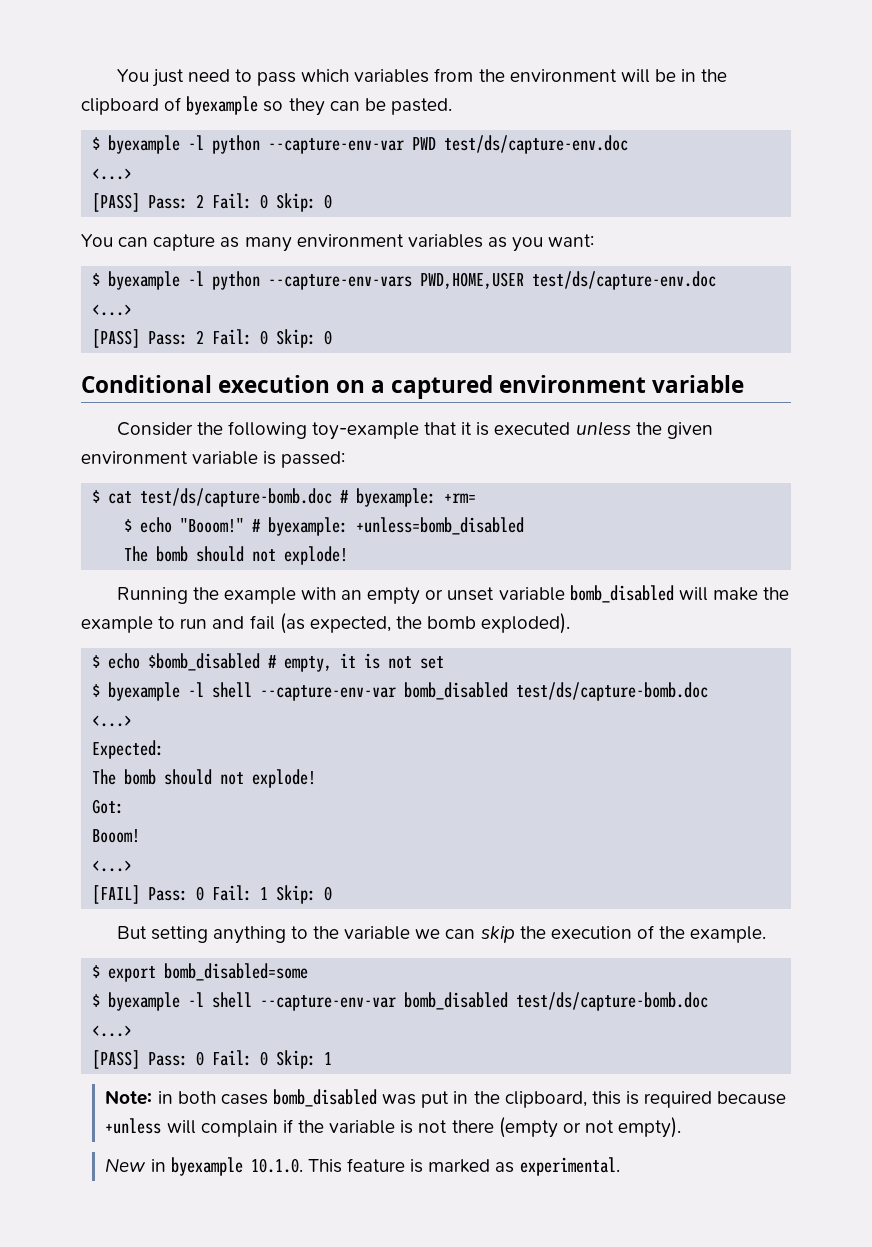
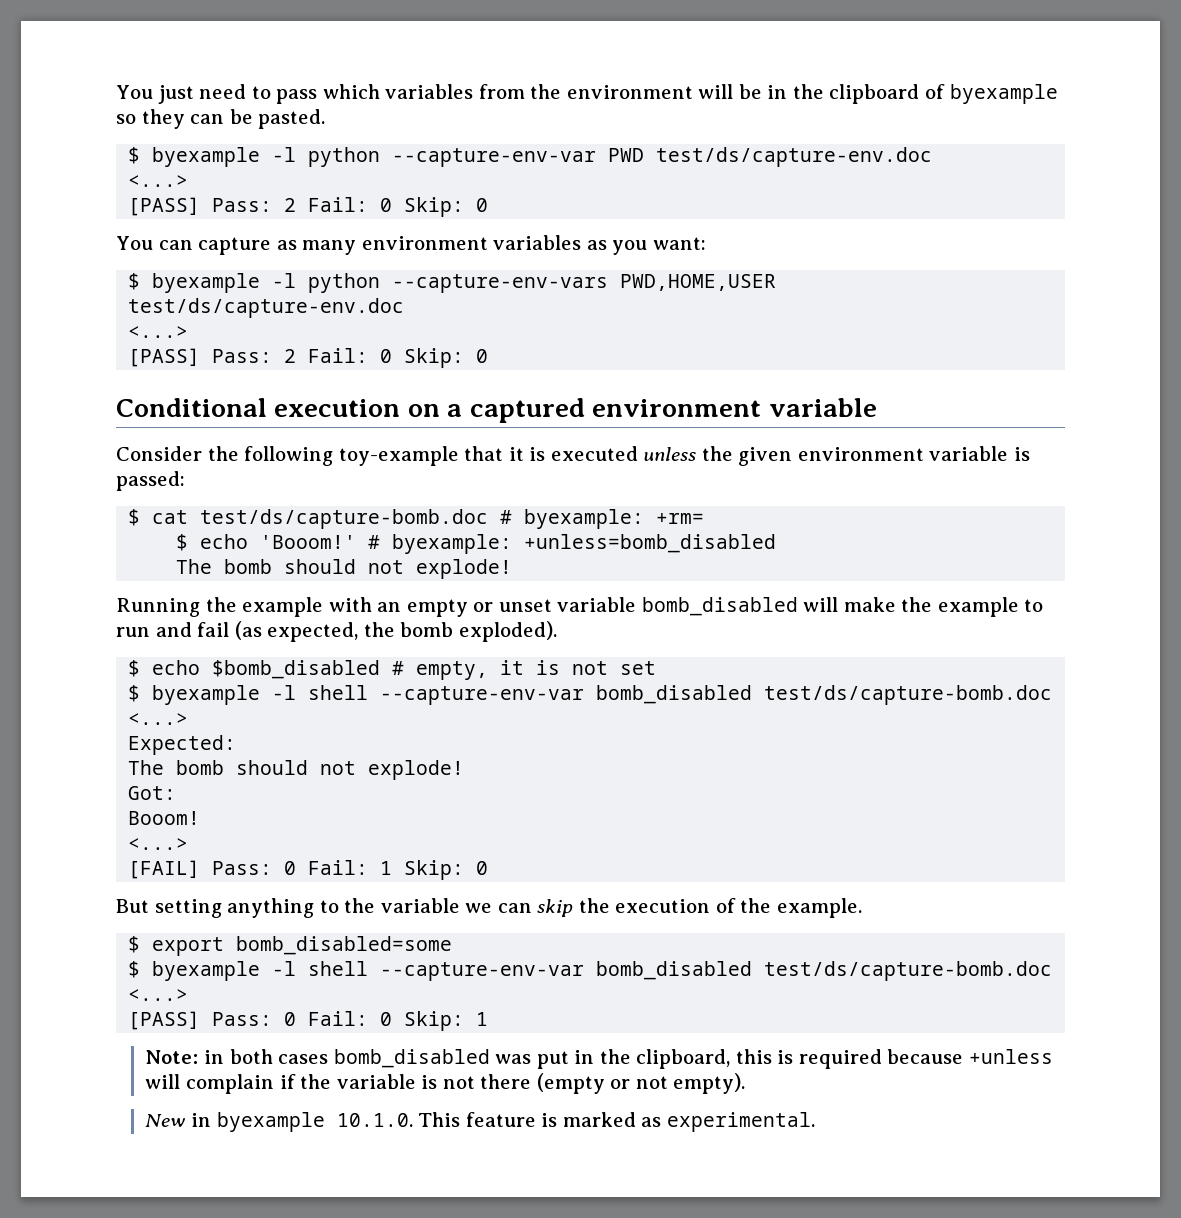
- $ echo "Booom!"
+ $ echo 'Booom!'

